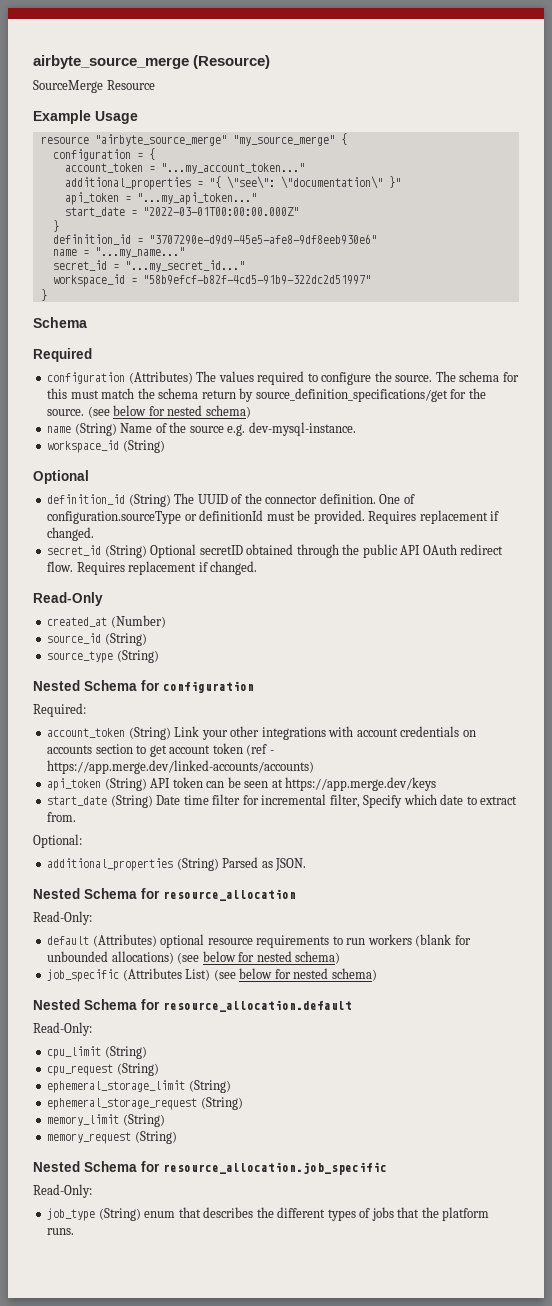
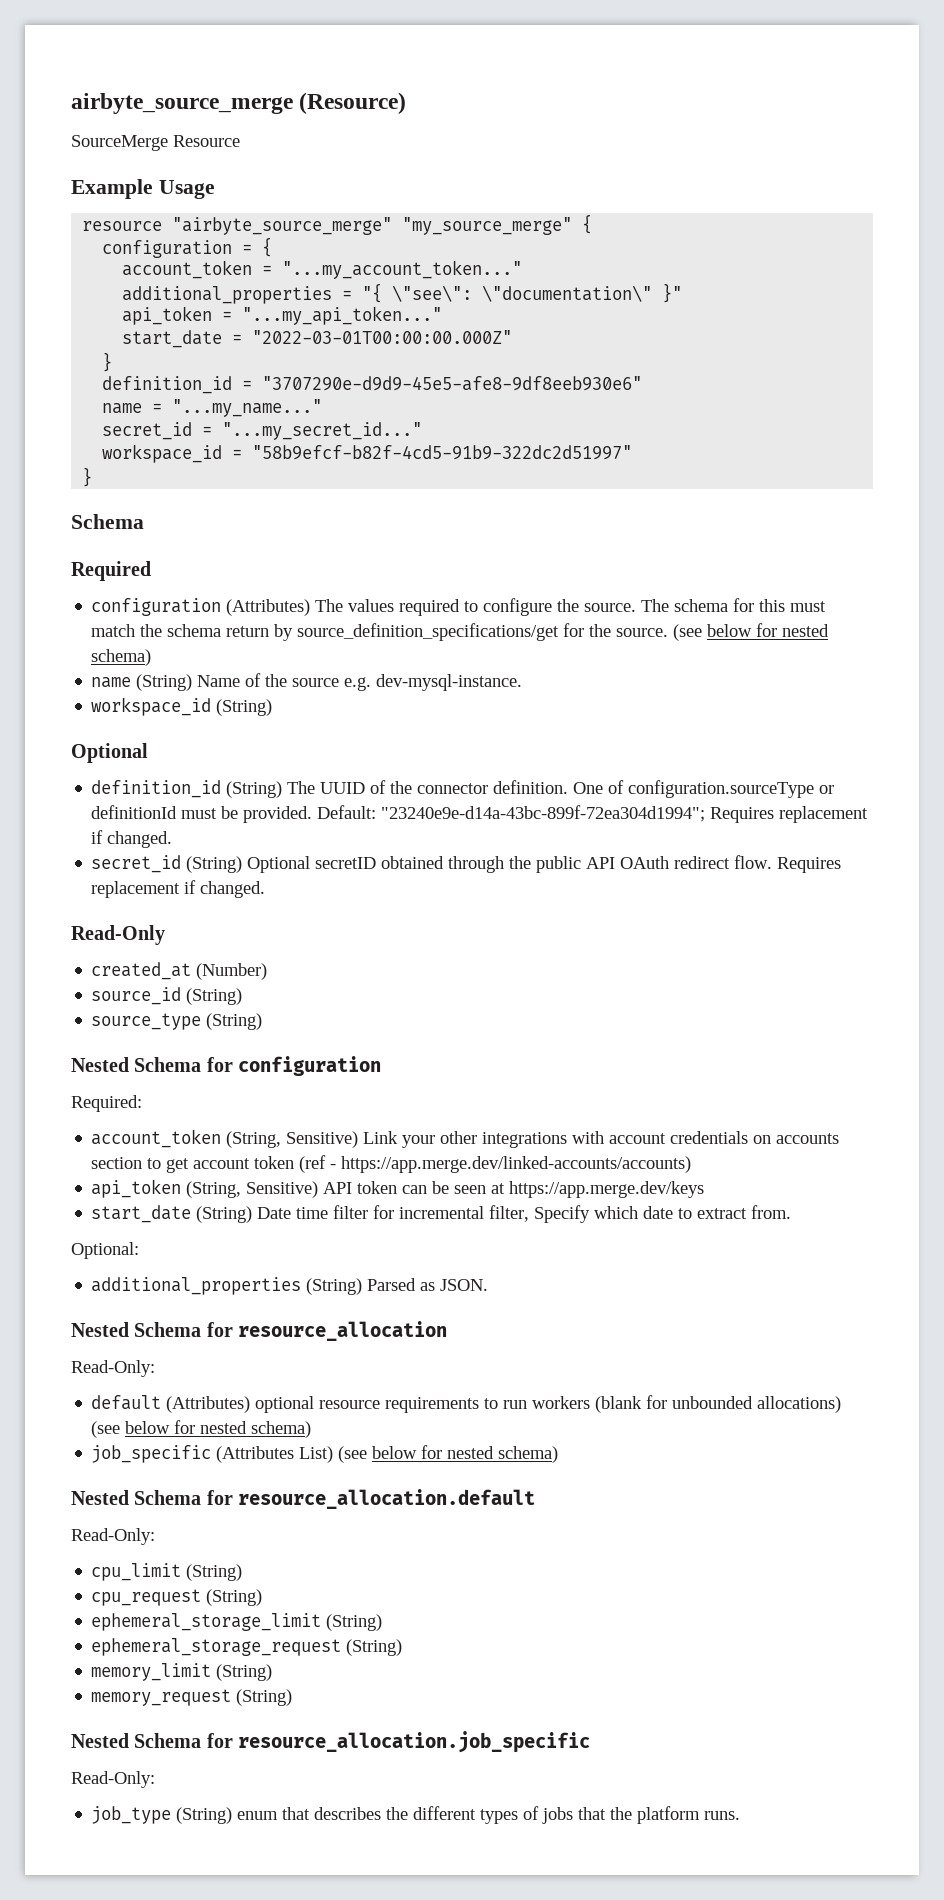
- One of configuration.sourceType or definitionId must be provided. Requires replacement if changed.
+ One of configuration.sourceType or definitionId must be provided. Default: "23240e9e-d14a-43bc-899f-72ea304d1994"; Requires replacement if changed.
- account_token (String) Link your other integrations with account credentials on accounts section to get account token (ref - https://app.merge.dev/linked-accounts/accounts)
+ account_token (String, Sensitive) Link your other integrations with account credentials on accounts section to get account token (ref - https://app.merge.dev/linked-accounts/accounts)
- api_token (String) API token can be seen at https://app.merge.dev/keys
+ api_token (String, Sensitive) API token can be seen at https://app.merge.dev/keys

